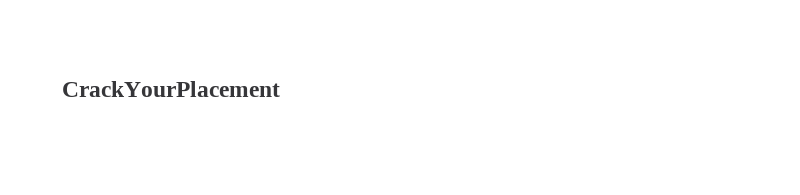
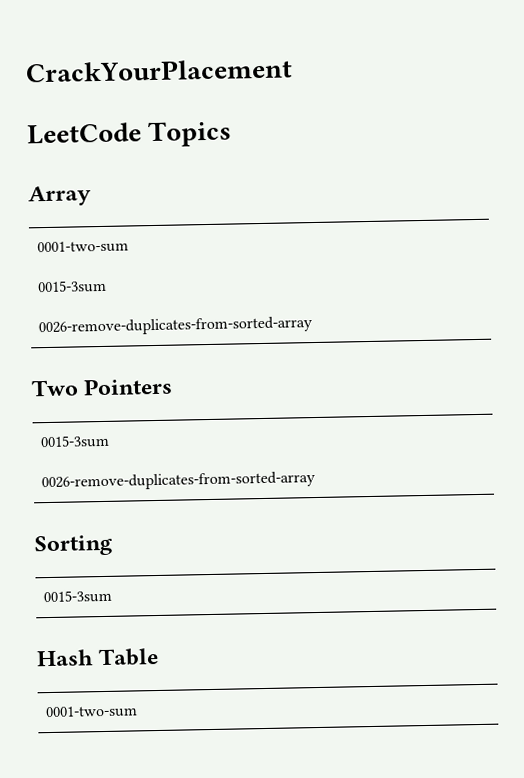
+ LeetCode Topics
+ Array
+ 0001-two-sum
+ 0015-3sum
+ 0026-remove-duplicates-from-sorted-array
+ Two Pointers
+ 0015-3sum
+ 0026-remove-duplicates-from-sorted-array
+ Sorting
+ 0015-3sum
+ Hash Table
+ 0001-two-sum

